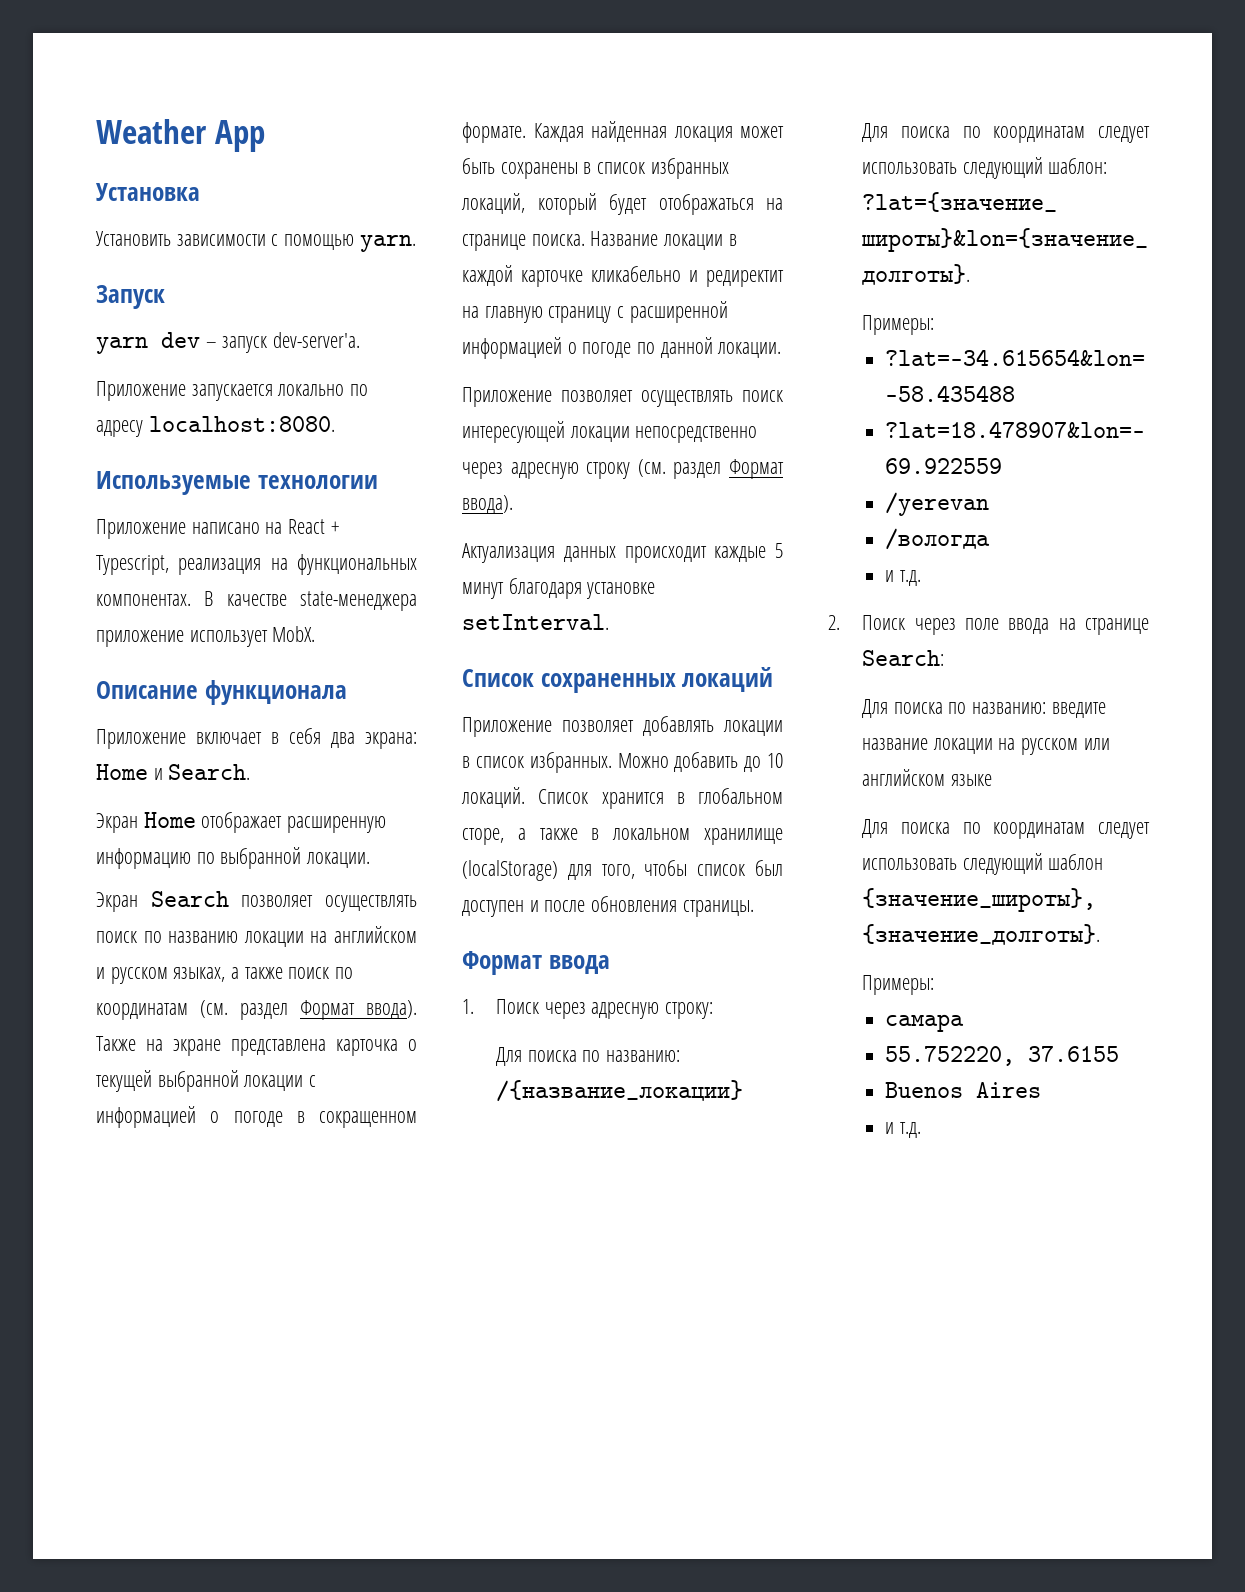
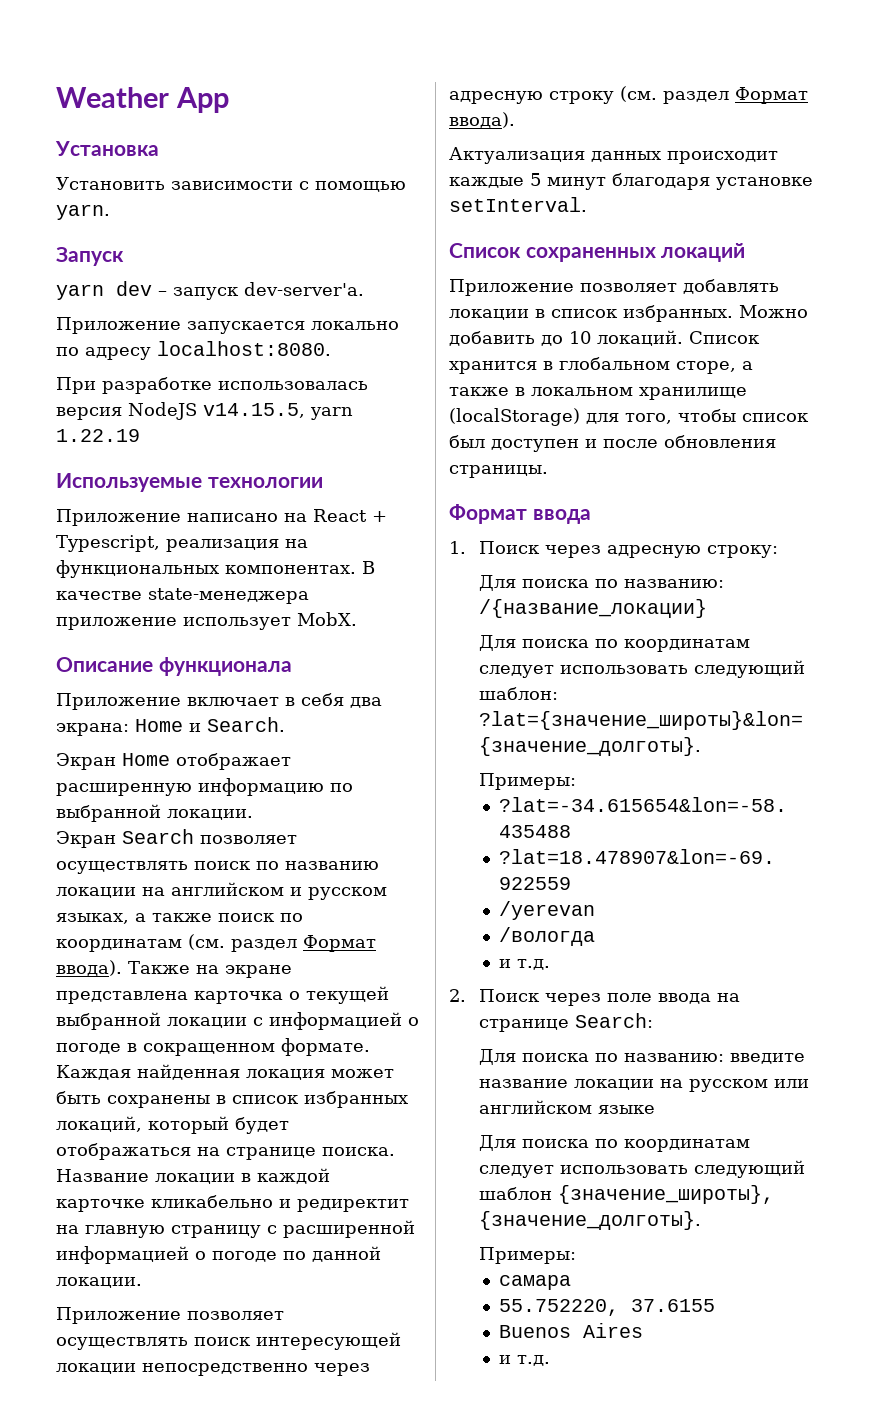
+ При разработке использовалась версия NodeJS v14.15.5, yarn 1.22.19

